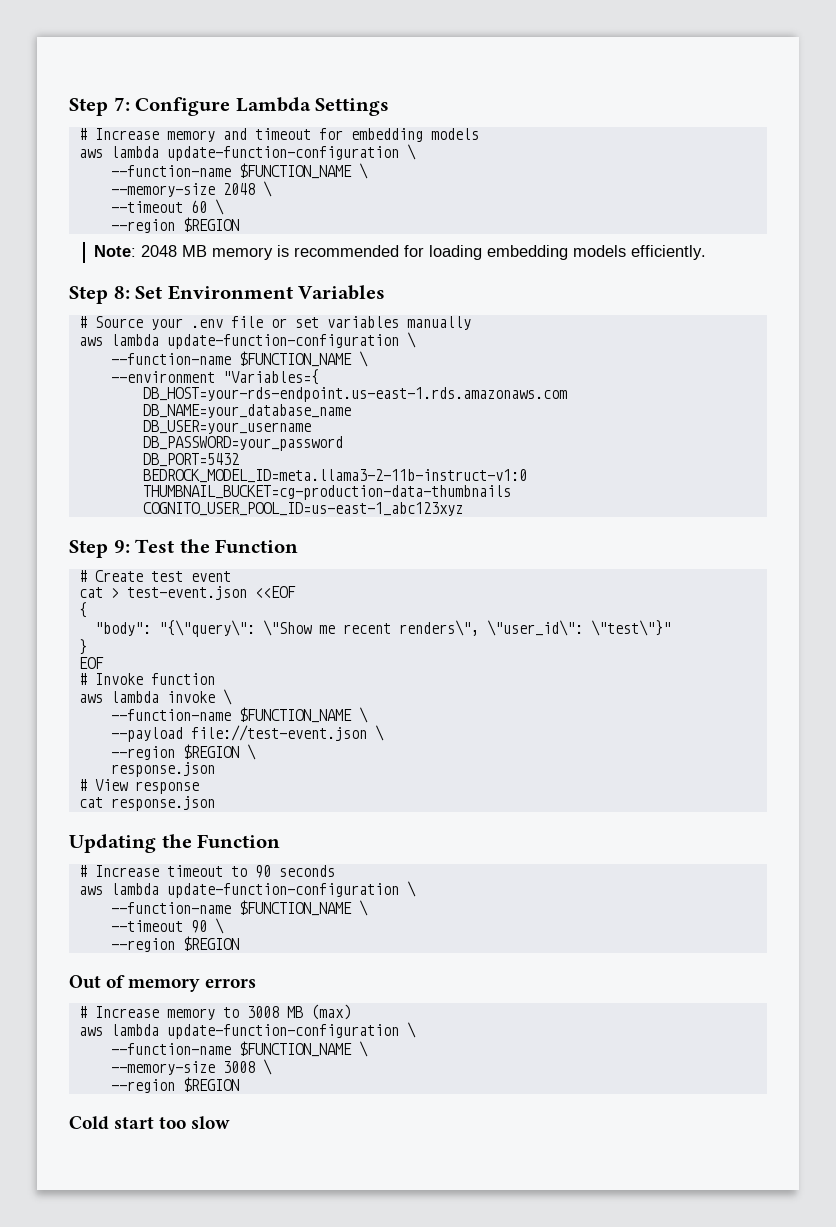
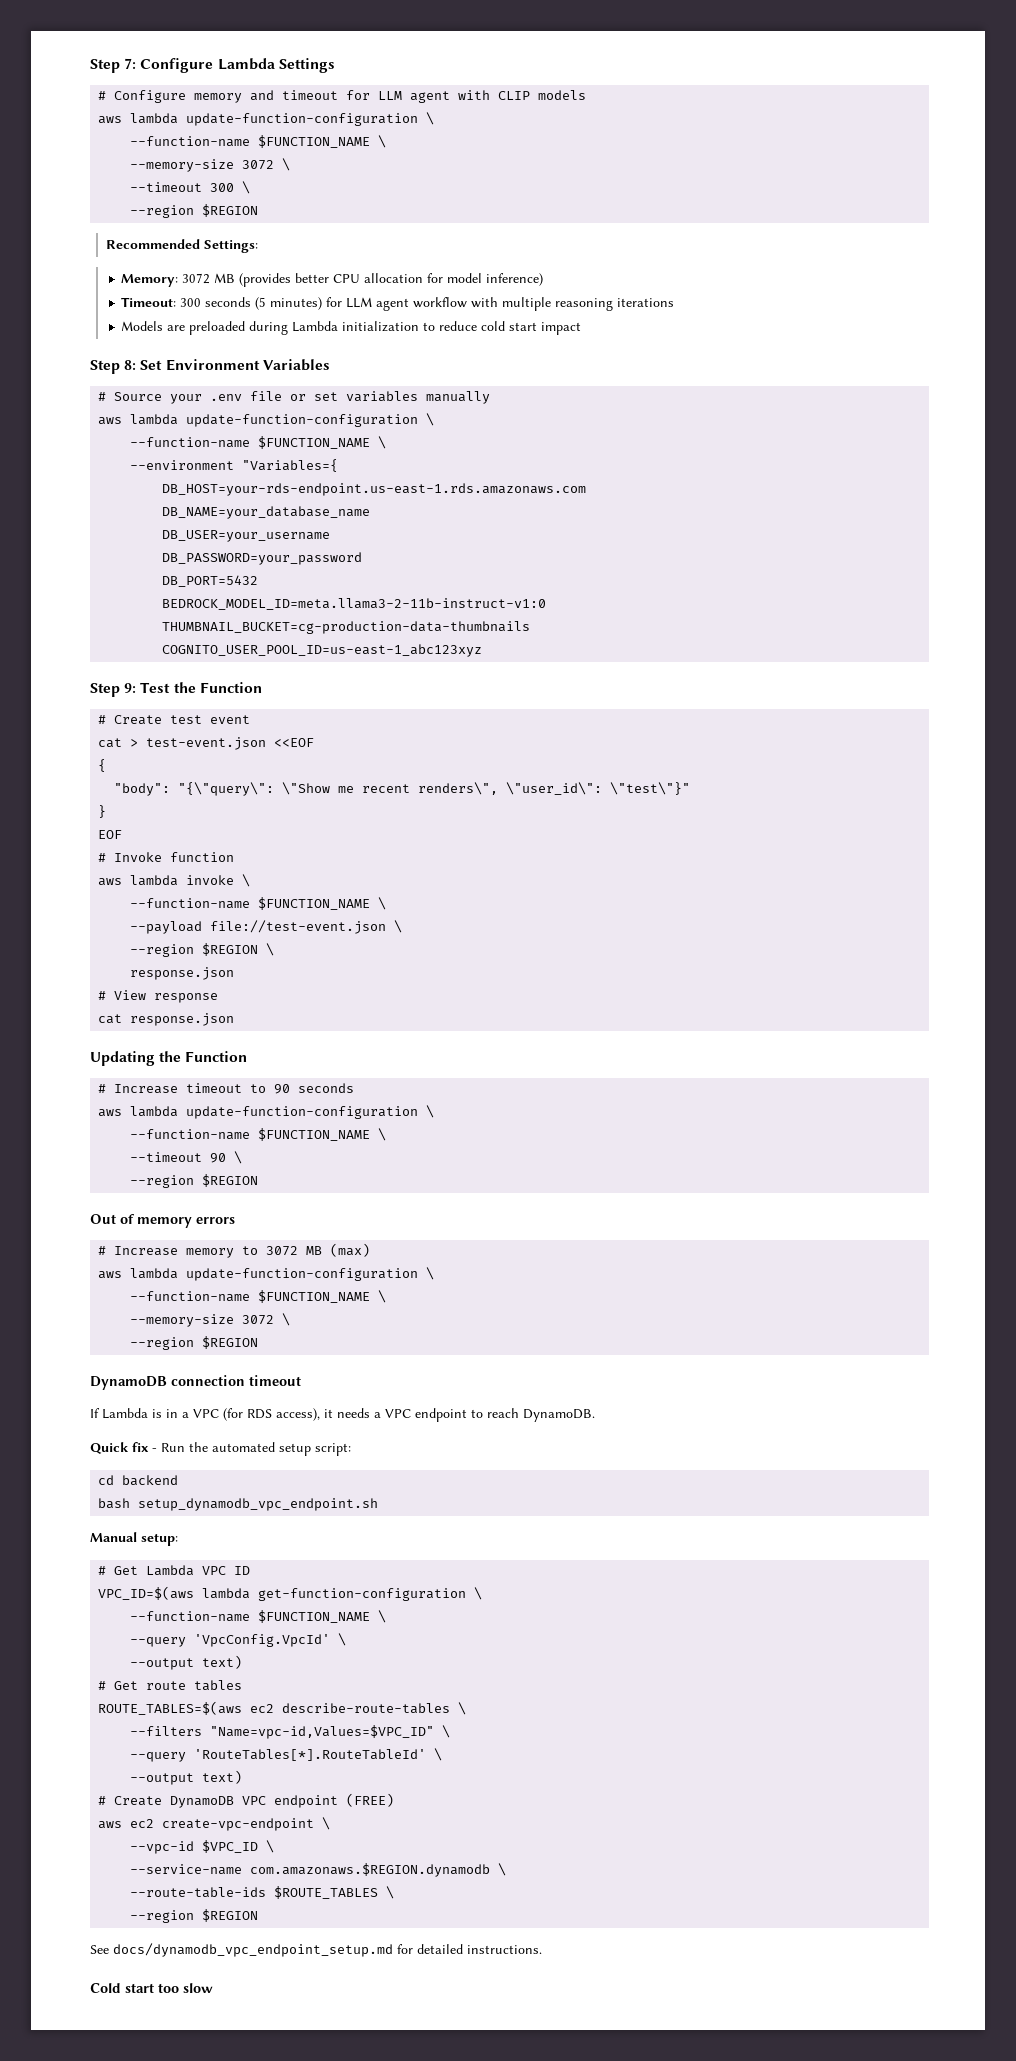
- # Increase memory and timeout for embedding models
+ # Configure memory and timeout for LLM agent with CLIP models
  aws lambda update-function-configuration \
  --function-name $FUNCTION_NAME \
- --memory-size 2048 \
- --timeout 60 \
+ --memory-size 3072 \
+ --timeout 300 \
  --region $REGION
- Note: 2048 MB memory is recommended for loading embedding models efficiently.
+ Recommended Settings:
+ Memory: 3072 MB (provides better CPU allocation for model inference)
+ Timeout: 300 seconds (5 minutes) for LLM agent workflow with multiple reasoning iterations
+ Models are preloaded during Lambda initialization to reduce cold start impact
- # Increase memory to 3008 MB (max)
+ # Increase memory to 3072 MB (max)
  aws lambda update-function-configuration \
  --function-name $FUNCTION_NAME \
- --memory-size 3008 \
+ --memory-size 3072 \
  --region $REGION
+ DynamoDB connection timeout
+ If Lambda is in a VPC (for RDS access), it needs a VPC endpoint to reach DynamoDB.
+ Quick fix - Run the automated setup script:
+ cd backend
+ bash setup_dynamodb_vpc_endpoint.sh
+ Manual setup:
+ # Get Lambda VPC ID
+ VPC_ID=$(aws lambda get-function-configuration \
+ --function-name $FUNCTION_NAME \
+ --query 'VpcConfig.VpcId' \
+ --output text)
+ # Get route tables
+ ROUTE_TABLES=$(aws ec2 describe-route-tables \
+ --filters "Name=vpc-id,Values=$VPC_ID" \
+ --query 'RouteTables[*].RouteTableId' \
+ --output text)
+ # Create DynamoDB VPC endpoint (FREE)
+ aws ec2 create-vpc-endpoint \
+ --vpc-id $VPC_ID \
+ --service-name com.amazonaws.$REGION.dynamodb \
+ --route-table-ids $ROUTE_TABLES \
+ --region $REGION
+ See docs/dynamodb_vpc_endpoint_setup.md for detailed instructions.

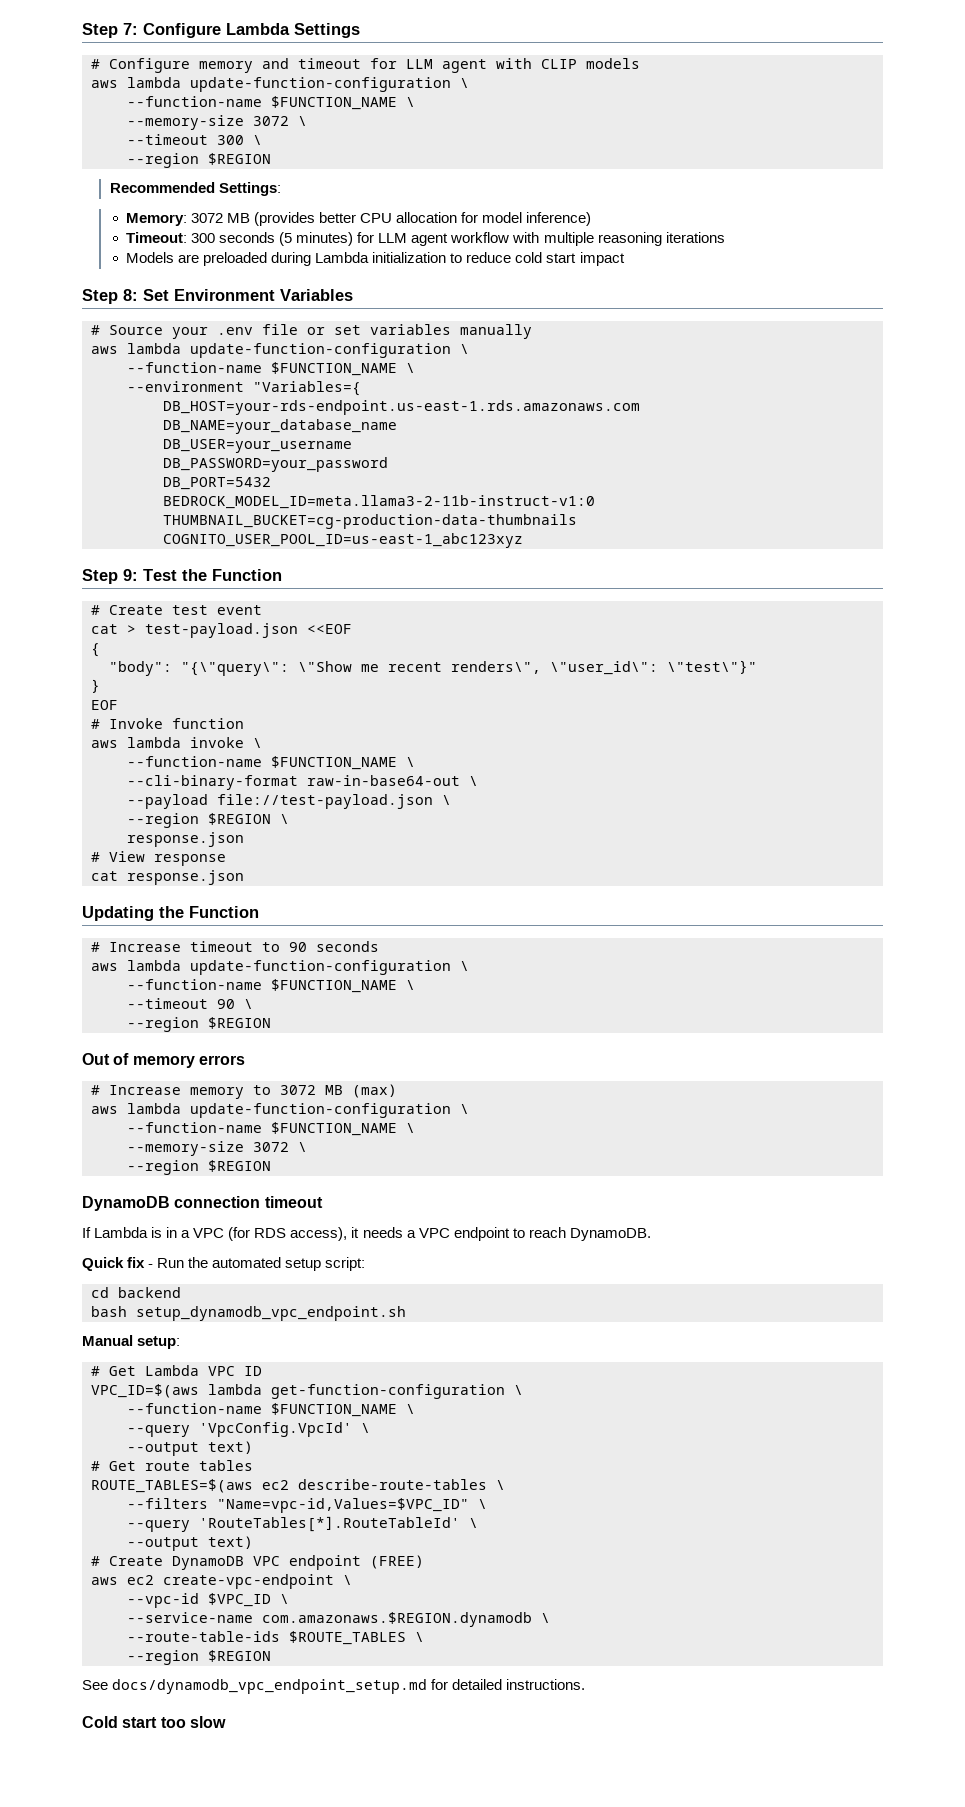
- cat > test-event.json <<EOF
+ cat > test-payload.json <<EOF
+ --cli-binary-format raw-in-base64-out \
- --payload file://test-event.json \
+ --payload file://test-payload.json \

